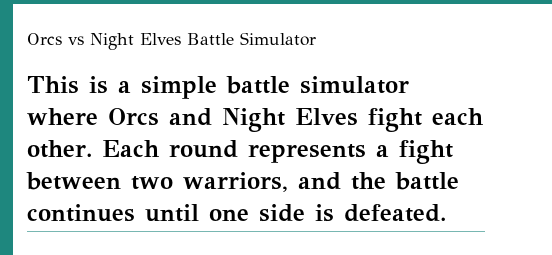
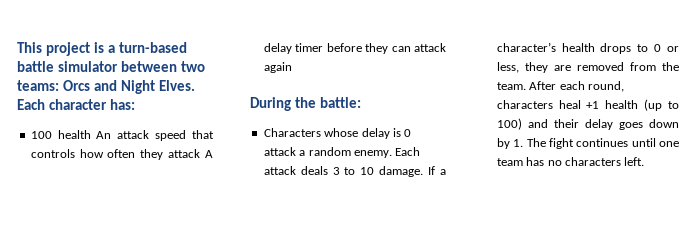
- Orcs vs Night Elves Battle Simulator
- This is a simple battle simulator where Orcs and Night Elves fight each other. Each round represents a fight between two warriors, and the battle continues until one side is defeated.
+ This project is a turn-based battle simulator between two teams: Orcs and Night Elves. Each character has:
+ 100 health An attack speed that controls how often they attack A delay timer before they can attack again
+ During the battle:
+ Characters whose delay is 0 attack a random enemy. Each attack deals 3 to 10 damage. If a character’s health drops to 0 or less, they are removed from the team. After each round, characters heal +1 health (up to 100) and their delay goes down by 1. The fight continues until one team has no characters left.

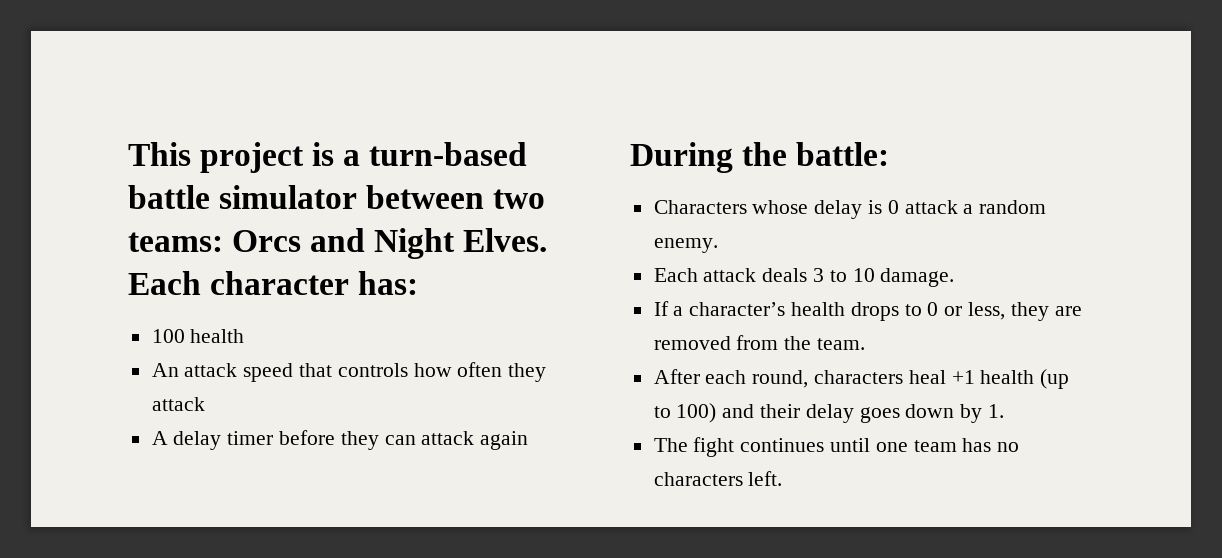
- 100 health An attack speed that controls how often they attack A delay timer before they can attack again
+ 100 health
+ An attack speed that controls how often they attack
+ A delay timer before they can attack again
- Characters whose delay is 0 attack a random enemy. Each attack deals 3 to 10 damage. If a character’s health drops to 0 or less, they are removed from the team. After each round, characters heal +1 health (up to 100) and their delay goes down by 1. The fight continues until one team has no characters left.
+ Characters whose delay is 0 attack a random enemy.
+ Each attack deals 3 to 10 damage.
+ If a character’s health drops to 0 or less, they are removed from the team.
+ After each round, characters heal +1 health (up to 100) and their delay goes down by 1.
+ The fight continues until one team has no characters left.

